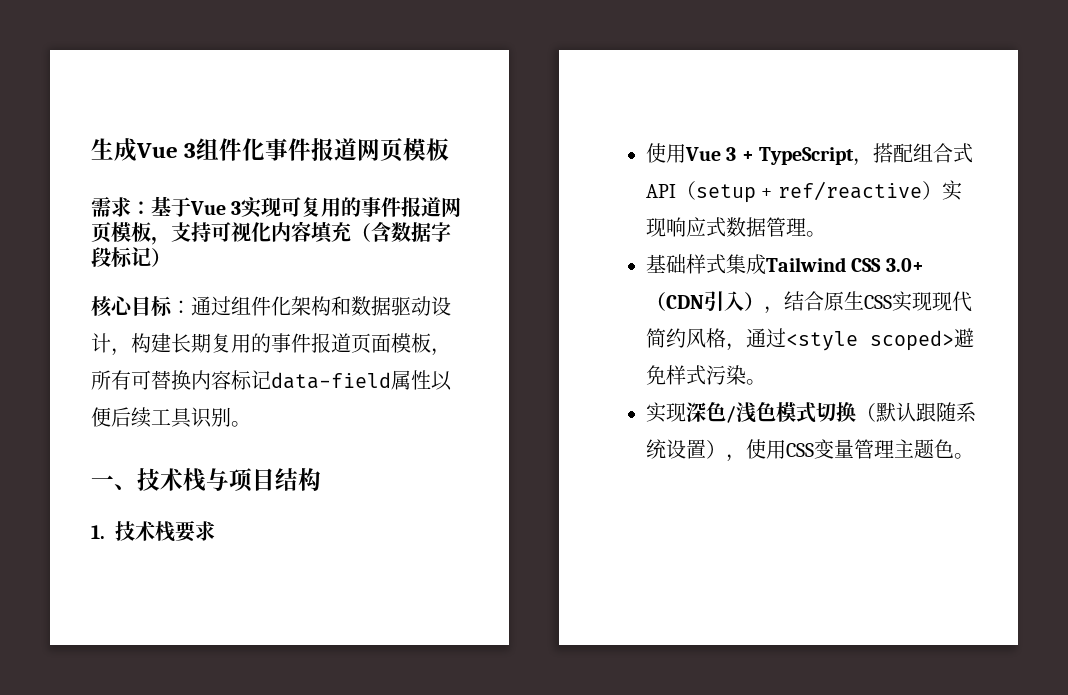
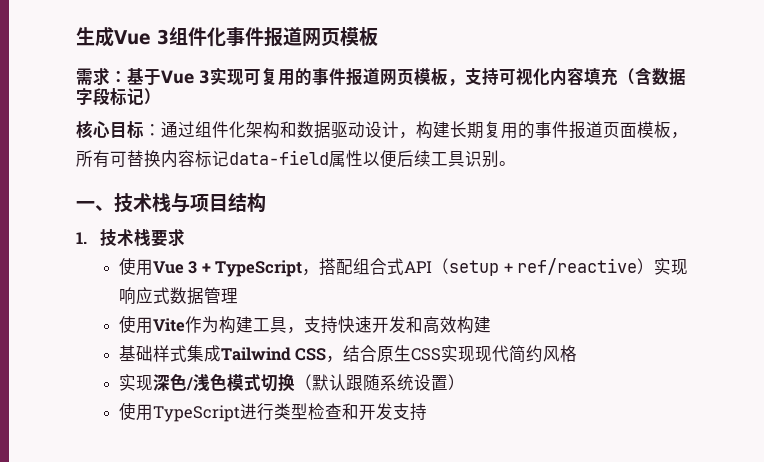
- 使用Vue 3 + TypeScript，搭配组合式API（setup + ref/reactive）实现响应式数据管理。
+ 使用Vue 3 + TypeScript，搭配组合式API（setup + ref/reactive）实现响应式数据管理
+ 使用Vite作为构建工具，支持快速开发和高效构建
- 基础样式集成Tailwind CSS 3.0+（CDN引入），结合原生CSS实现现代简约风格，通过<style scoped>避免样式污染。
+ 基础样式集成Tailwind CSS，结合原生CSS实现现代简约风格
- 实现深色/浅色模式切换（默认跟随系统设置），使用CSS变量管理主题色。
+ 实现深色/浅色模式切换（默认跟随系统设置）
+ 使用TypeScript进行类型检查和开发支持

